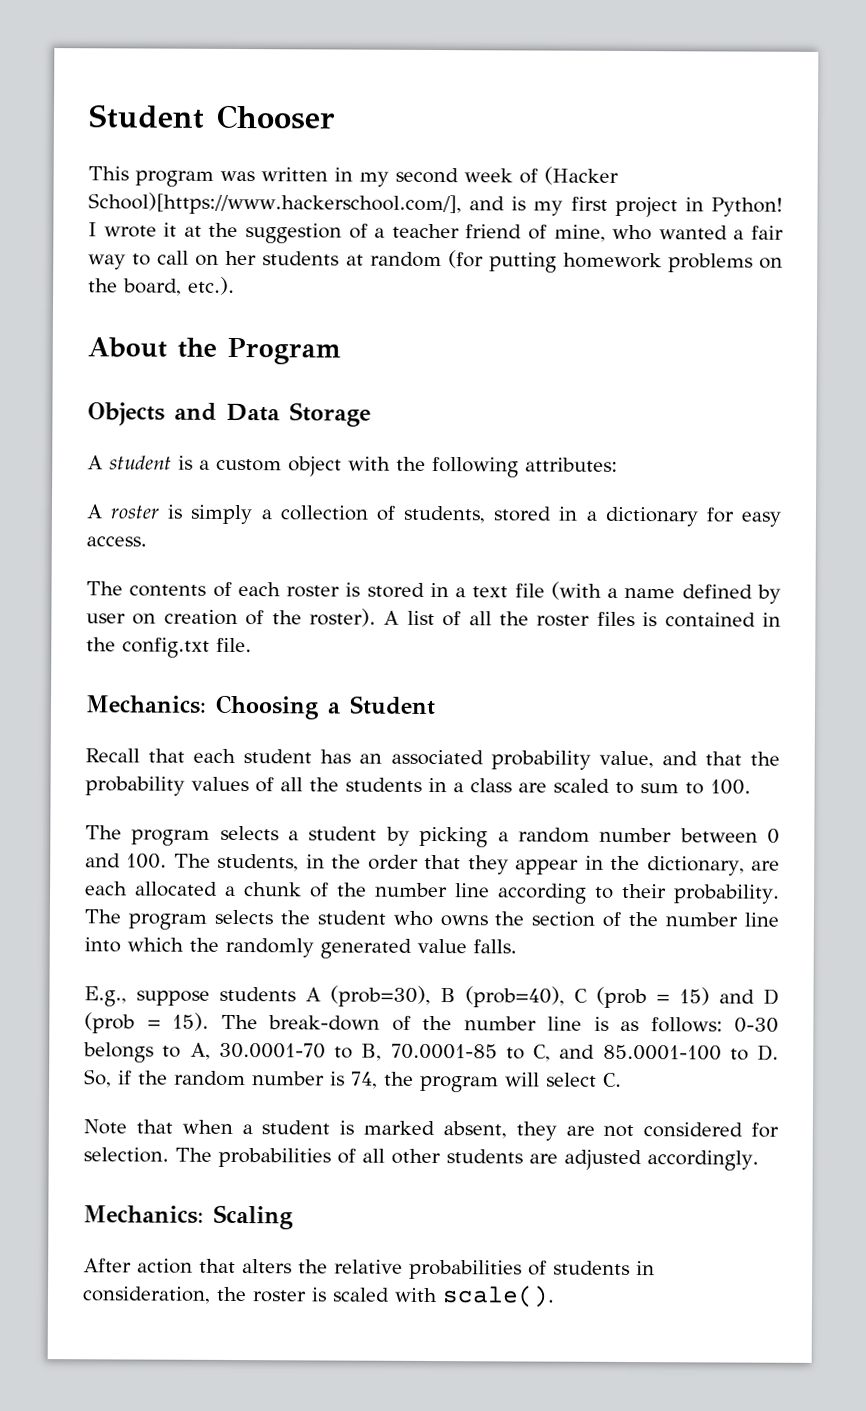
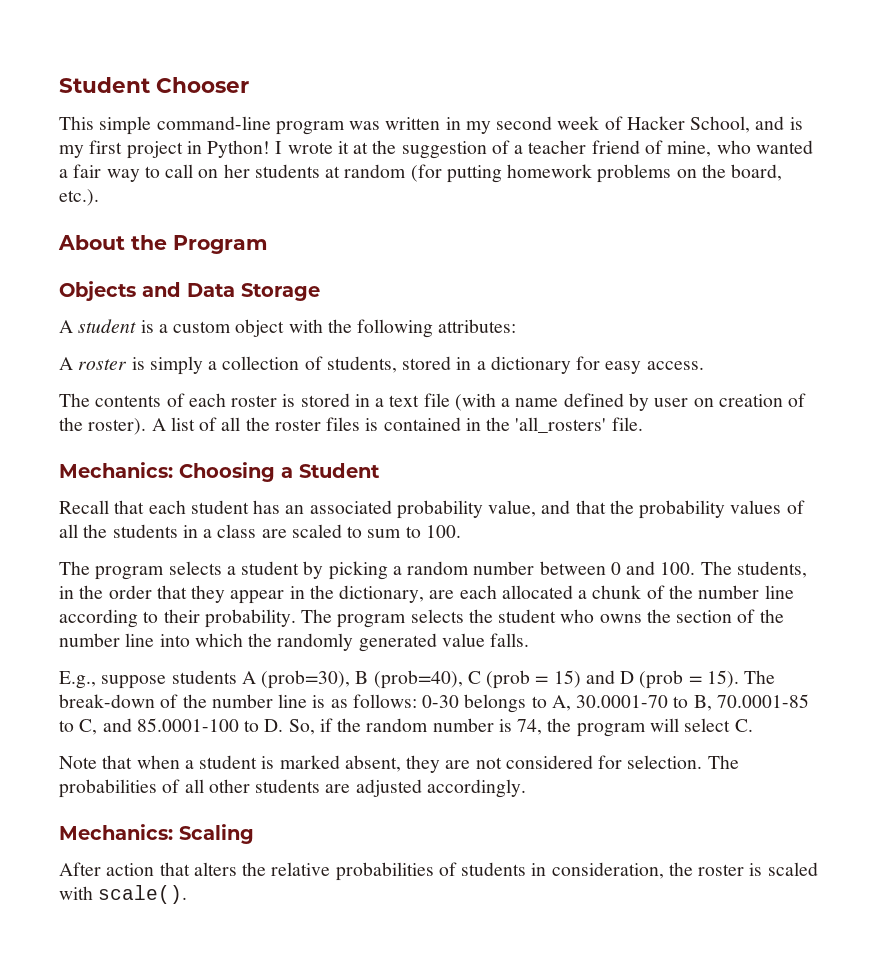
- This program was written in my second week of (Hacker School)[https://www.hackerschool.com/], and is my first project in Python!
+ This simple command-line program was written in my second week of Hacker School, and is my first project in Python!
- A list of all the roster files is contained in the config.txt file.
+ A list of all the roster files is contained in the 'all_rosters' file.

